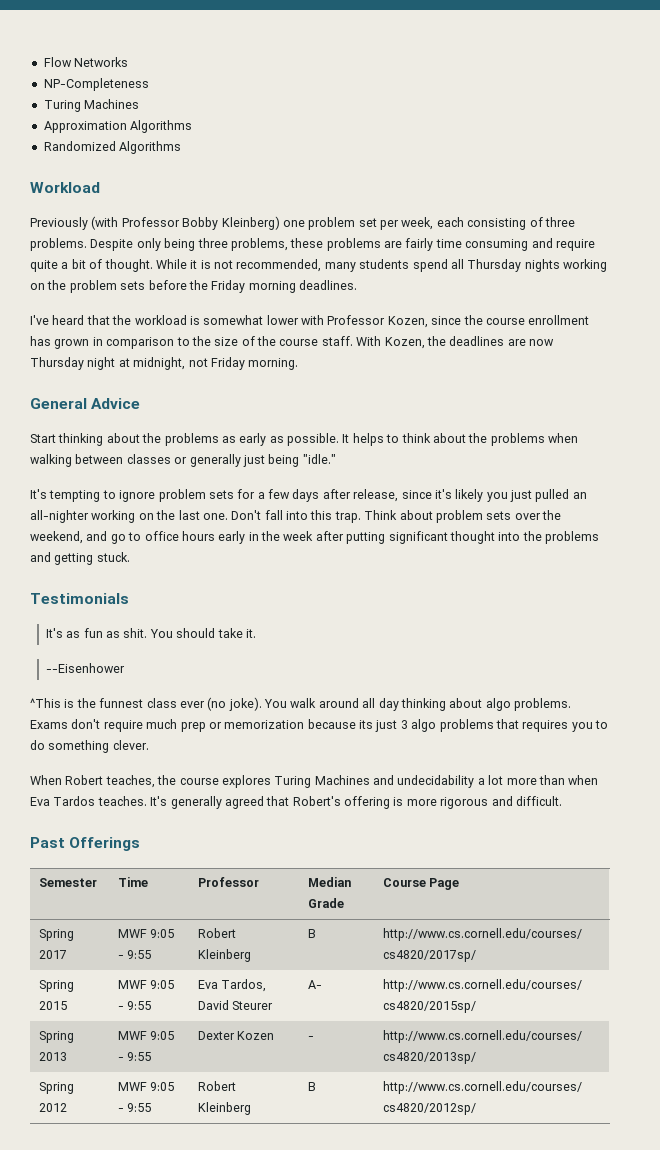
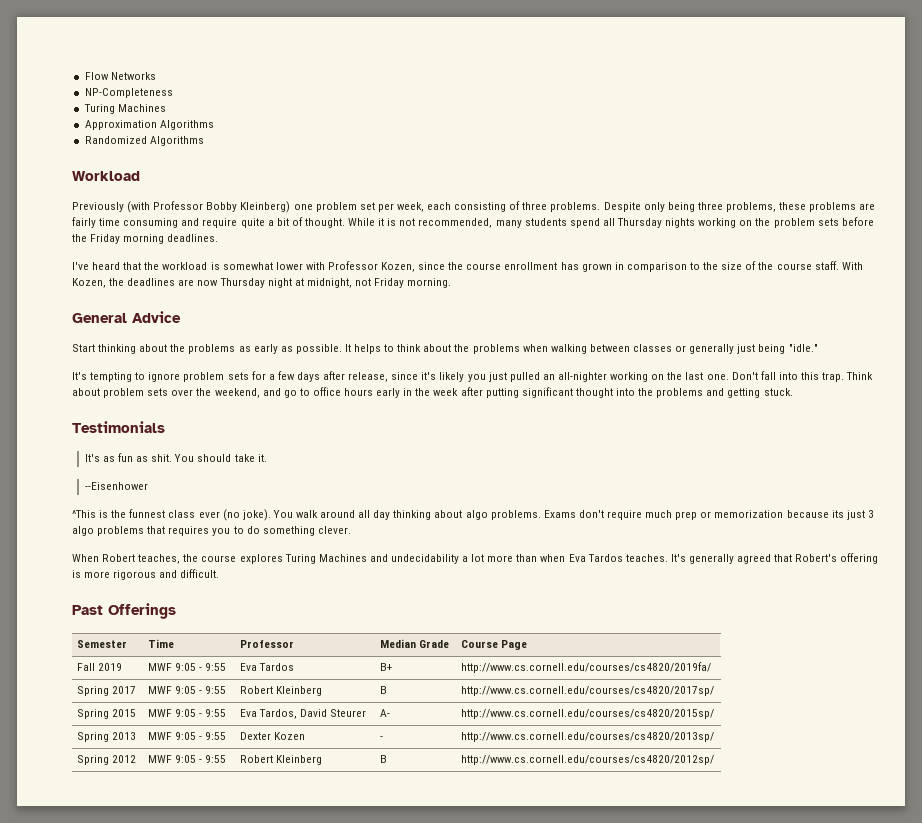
+ Fall 2019 | MWF 9:05 - 9:55 | Eva Tardos | B+ | http://www.cs.cornell.edu/courses/cs4820/2019fa/

